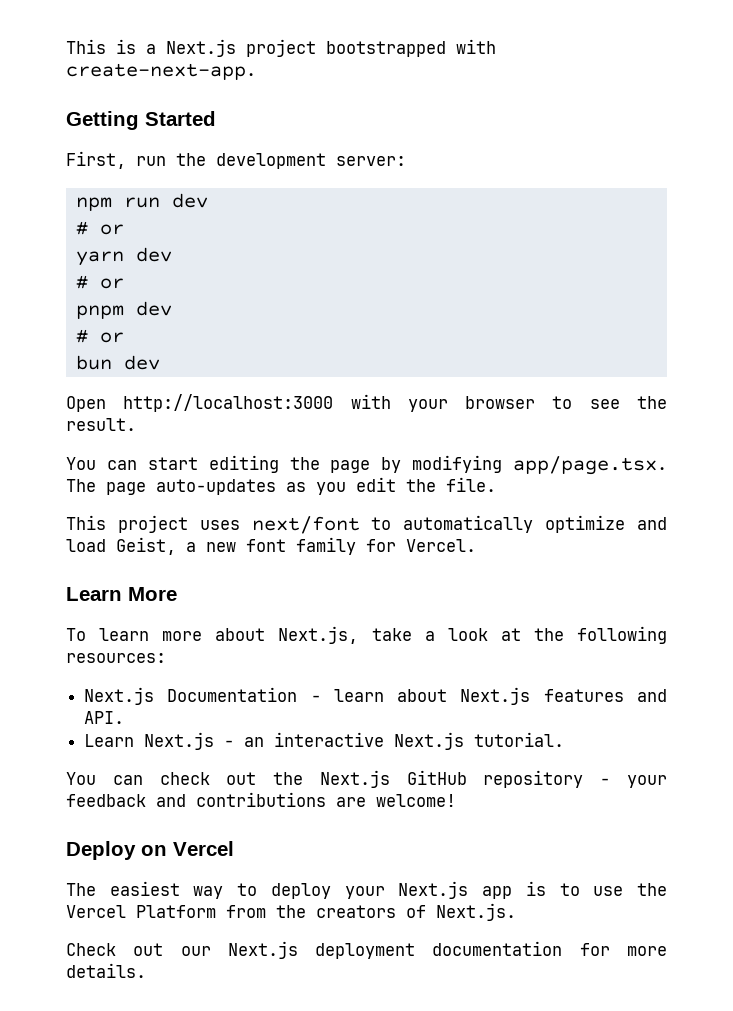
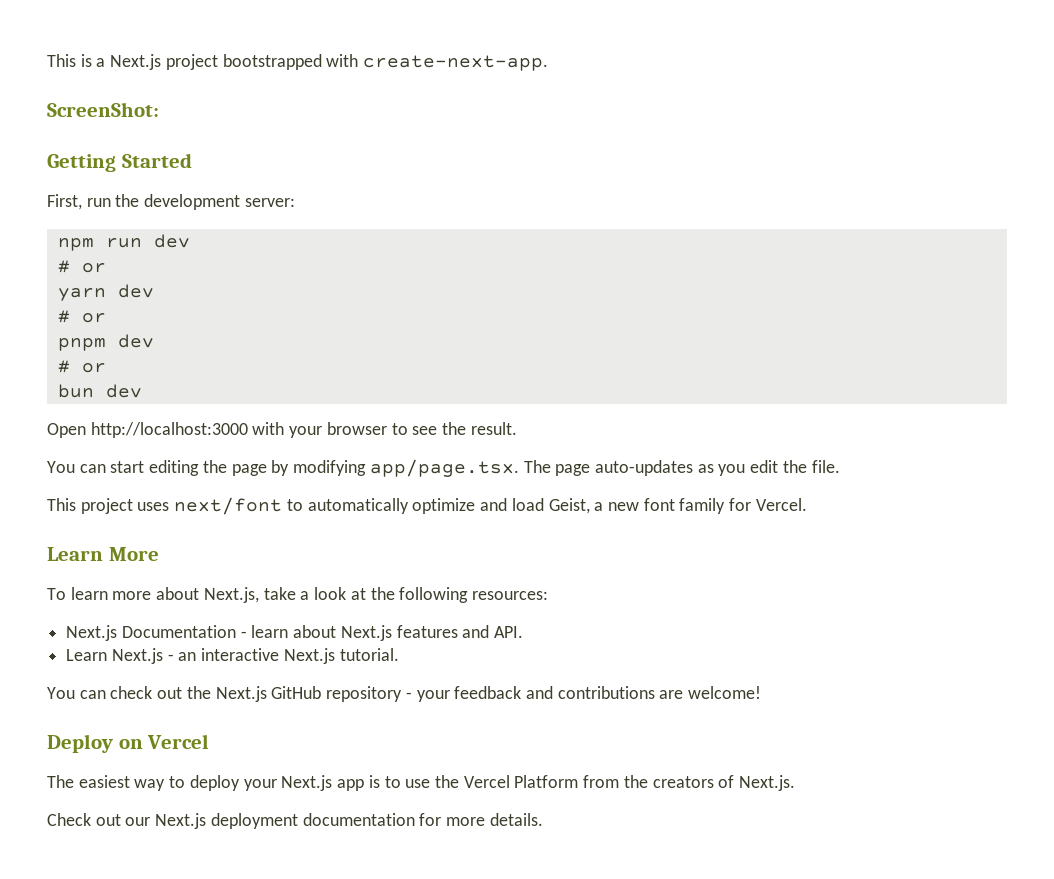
+ ScreenShot:

